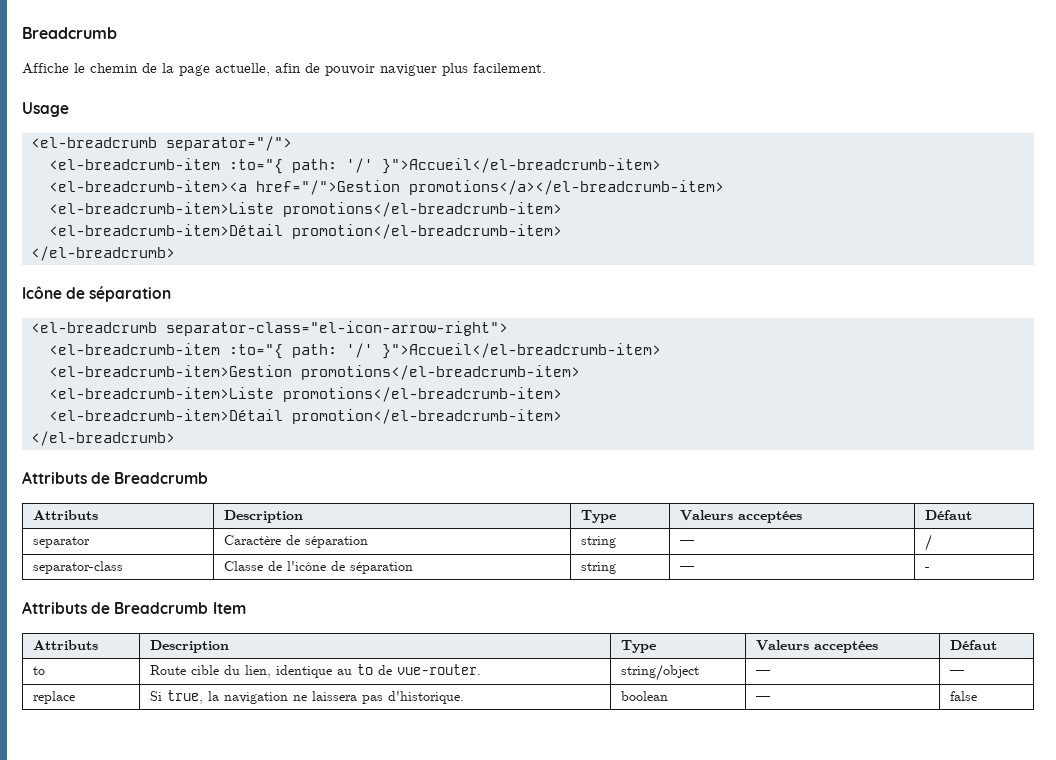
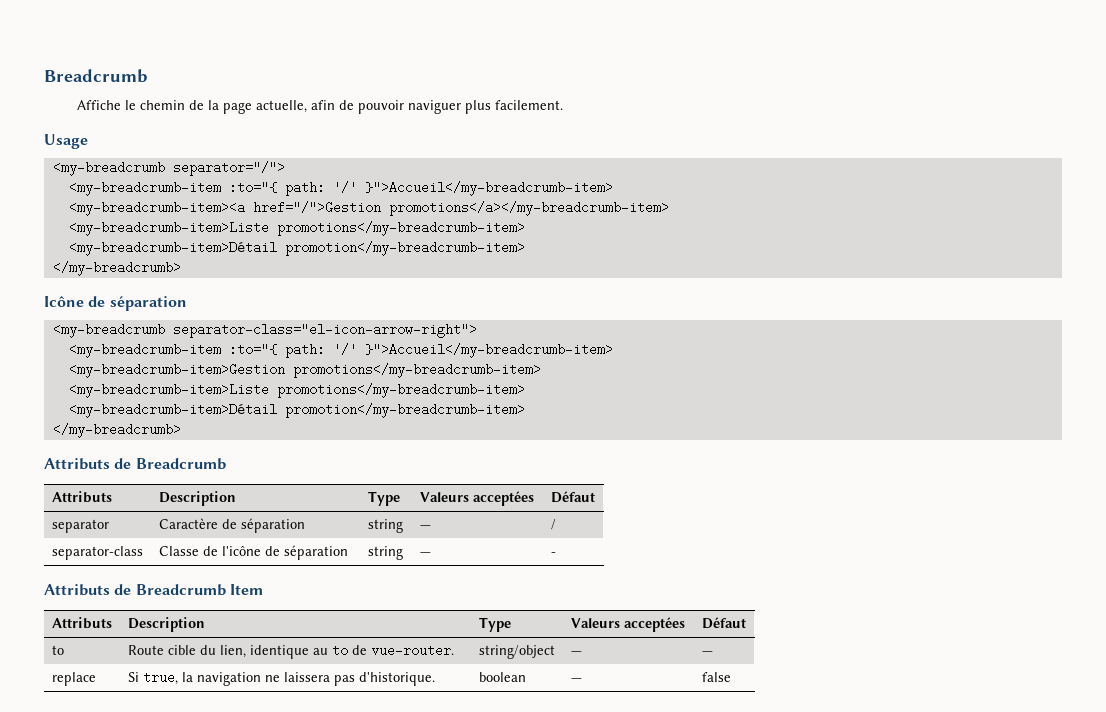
- <el-breadcrumb separator="/">
- <el-breadcrumb-item :to="{ path: '/' }">Accueil</el-breadcrumb-item>
- <el-breadcrumb-item><a href="/">Gestion promotions</a></el-breadcrumb-item>
- <el-breadcrumb-item>Liste promotions</el-breadcrumb-item>
- <el-breadcrumb-item>Détail promotion</el-breadcrumb-item>
- </el-breadcrumb>
+ <my-breadcrumb separator="/">
+ <my-breadcrumb-item :to="{ path: '/' }">Accueil</my-breadcrumb-item>
+ <my-breadcrumb-item><a href="/">Gestion promotions</a></my-breadcrumb-item>
+ <my-breadcrumb-item>Liste promotions</my-breadcrumb-item>
+ <my-breadcrumb-item>Détail promotion</my-breadcrumb-item>
+ </my-breadcrumb>
- <el-breadcrumb separator-class="el-icon-arrow-right">
- <el-breadcrumb-item :to="{ path: '/' }">Accueil</el-breadcrumb-item>
- <el-breadcrumb-item>Gestion promotions</el-breadcrumb-item>
- <el-breadcrumb-item>Liste promotions</el-breadcrumb-item>
- <el-breadcrumb-item>Détail promotion</el-breadcrumb-item>
- </el-breadcrumb>
+ <my-breadcrumb separator-class="el-icon-arrow-right">
+ <my-breadcrumb-item :to="{ path: '/' }">Accueil</my-breadcrumb-item>
+ <my-breadcrumb-item>Gestion promotions</my-breadcrumb-item>
+ <my-breadcrumb-item>Liste promotions</my-breadcrumb-item>
+ <my-breadcrumb-item>Détail promotion</my-breadcrumb-item>
+ </my-breadcrumb>

